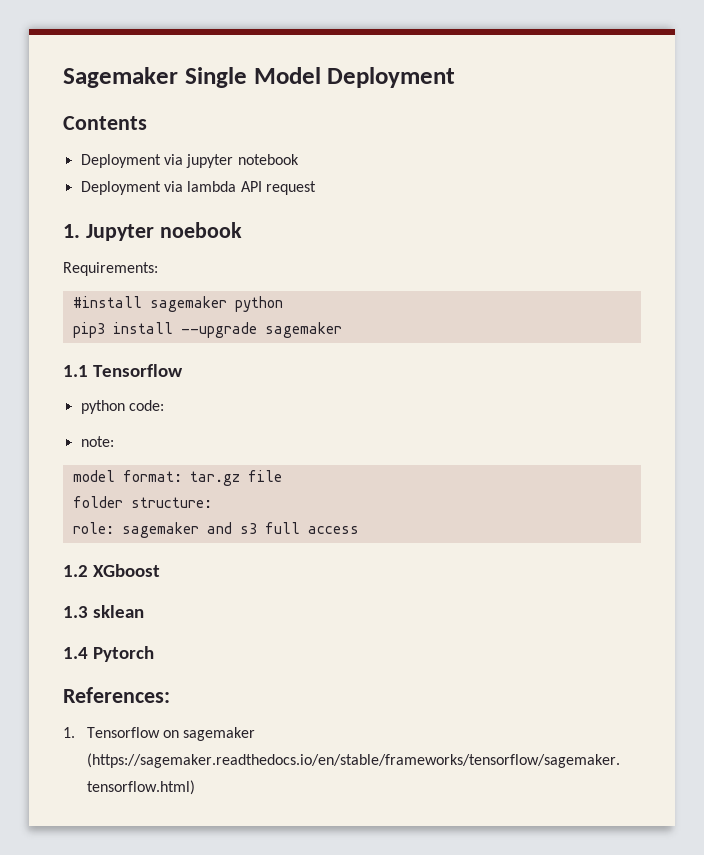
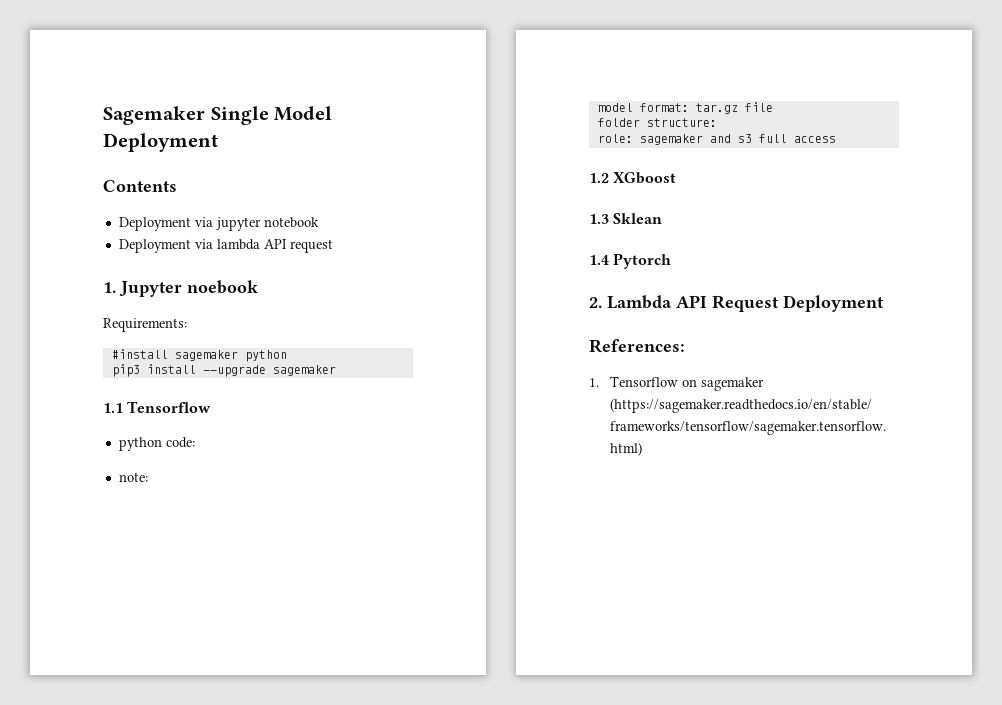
- 1.3 sklean
+ 1.3 Sklean
+ 2. Lambda API Request Deployment

